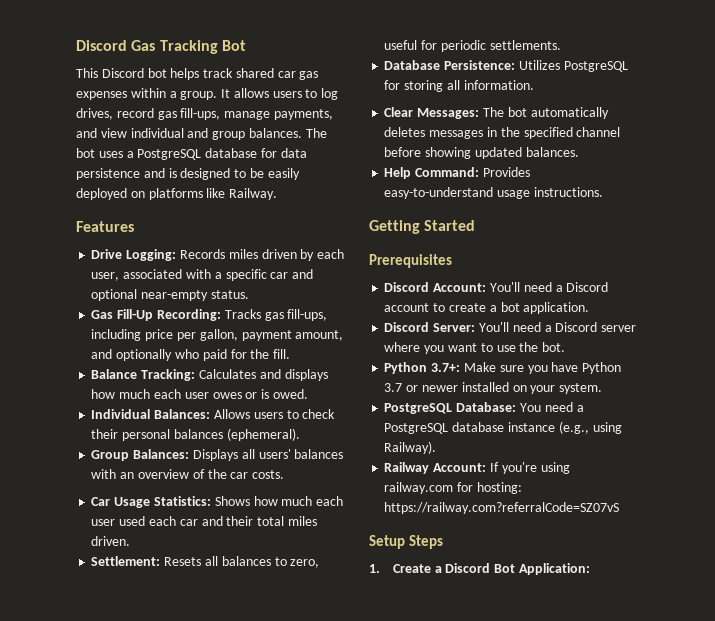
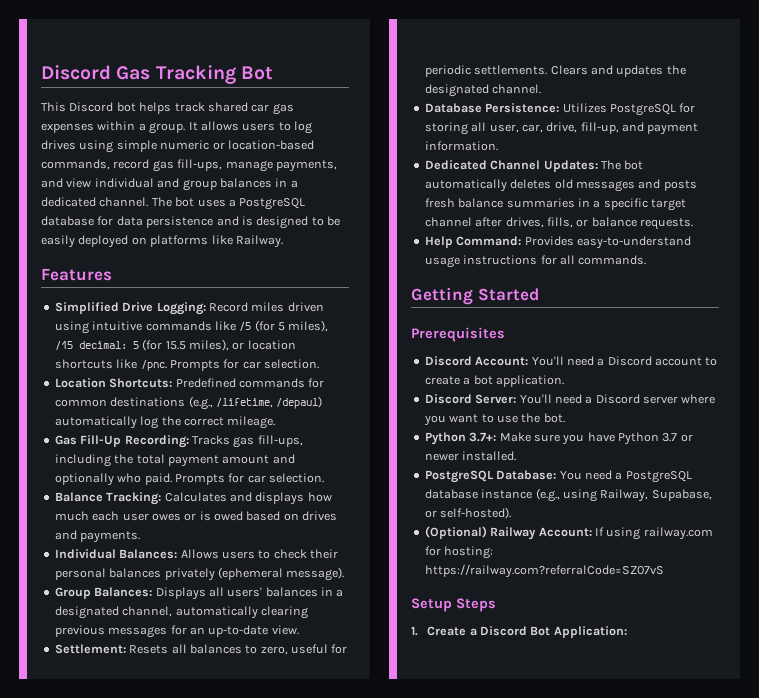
- It allows users to log drives, record gas fill-ups, manage payments, and view individual and group balances.
+ It allows users to log drives using simple numeric or location-based commands, record gas fill-ups, manage payments, and view individual and group balances in a dedicated channel.
- Drive Logging: Records miles driven by each user, associated with a specific car and optional near-empty status.
+ Simplified Drive Logging: Record miles driven using intuitive commands like /5 (for 5 miles), /15 decimal: 5 (for 15.5 miles), or location shortcuts like /pnc. Prompts for car selection.
+ Location Shortcuts: Predefined commands for common destinations (e.g., /lifetime, /depaul) automatically log the correct mileage.
- Gas Fill-Up Recording: Tracks gas fill-ups, including price per gallon, payment amount, and optionally who paid for the fill.
+ Gas Fill-Up Recording: Tracks gas fill-ups, including the total payment amount and optionally who paid. Prompts for car selection.
- Balance Tracking: Calculates and displays how much each user owes or is owed.
+ Balance Tracking: Calculates and displays how much each user owes or is owed based on drives and payments.
- Individual Balances: Allows users to check their personal balances (ephemeral).
+ Individual Balances: Allows users to check their personal balances privately (ephemeral message).
- Group Balances: Displays all users' balances with an overview of the car costs.
- Car Usage Statistics: Shows how much each user used each car and their total miles driven.
+ Group Balances: Displays all users' balances in a designated channel, automatically clearing previous messages for an up-to-date view.
+ Clears and updates the designated channel.
- Database Persistence: Utilizes PostgreSQL for storing all information.
- Clear Messages: The bot automatically deletes messages in the specified channel before showing updated balances.
+ Database Persistence: Utilizes PostgreSQL for storing all user, car, drive, fill-up, and payment information.
+ Dedicated Channel Updates: The bot automatically deletes old messages and posts fresh balance summaries in a specific target channel after drives, fills, or balance requests.
- Help Command: Provides easy-to-understand usage instructions.
+ Help Command: Provides easy-to-understand usage instructions for all commands.
- Python 3.7+: Make sure you have Python 3.7 or newer installed on your system.
+ Python 3.7+: Make sure you have Python 3.7 or newer installed.
- PostgreSQL Database: You need a PostgreSQL database instance (e.g., using Railway).
- Railway Account: If you're using railway.com for hosting: https://railway.com?referralCode=SZ07vS
+ PostgreSQL Database: You need a PostgreSQL database instance (e.g., using Railway, Supabase, or self-hosted).
+ (Optional) Railway Account: If using railway.com for hosting: https://railway.com?referralCode=SZ07vS

